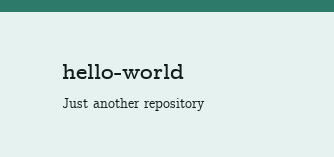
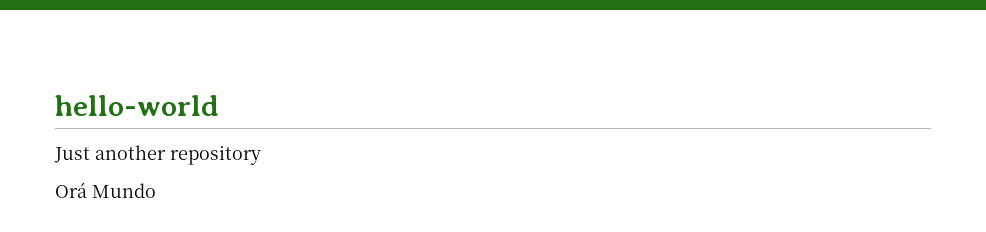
+ Orá Mundo

